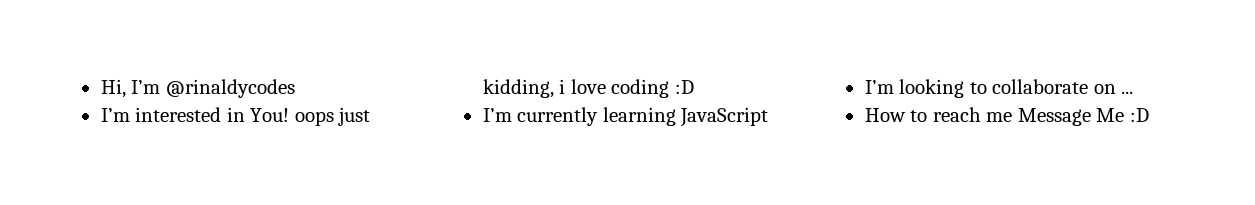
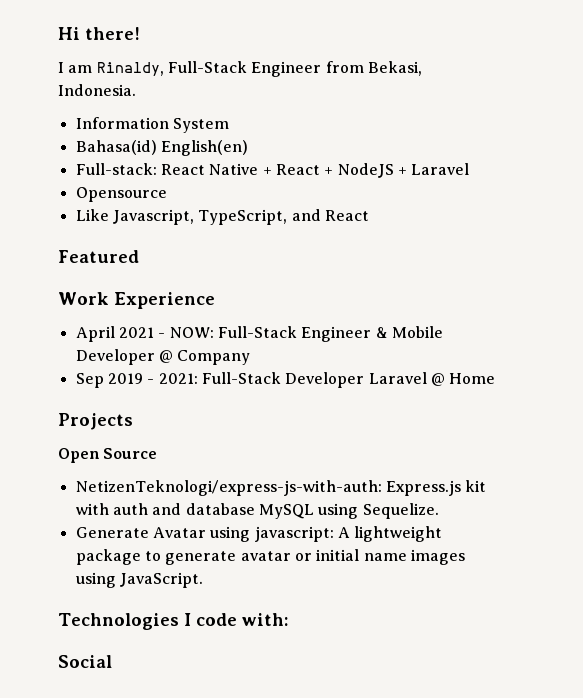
- Hi, I’m @rinaldycodes
- I’m interested in You! oops just kidding, i love coding :D
- I’m currently learning JavaScript
- I’m looking to collaborate on ...
- How to reach me Message Me :D
+ Hi there!
+ I am Rinaldy, Full-Stack Engineer from Bekasi, Indonesia.
+ Information System
+ Bahasa(id) English(en)
+ Full-stack: React Native + React + NodeJS + Laravel
+ Opensource
+ Like Javascript, TypeScript, and React
+ Featured
+ Work Experience
+ April 2021 - NOW: Full-Stack Engineer & Mobile Developer @ Company
+ Sep 2019 - 2021: Full-Stack Developer Laravel @ Home
+ Projects
+ Open Source
+ NetizenTeknologi/express-js-with-auth: Express.js kit with auth and database MySQL using Sequelize.
+ Generate Avatar using javascript: A lightweight package to generate avatar or initial name images using JavaScript.
+ Technologies I code with:
+ Social

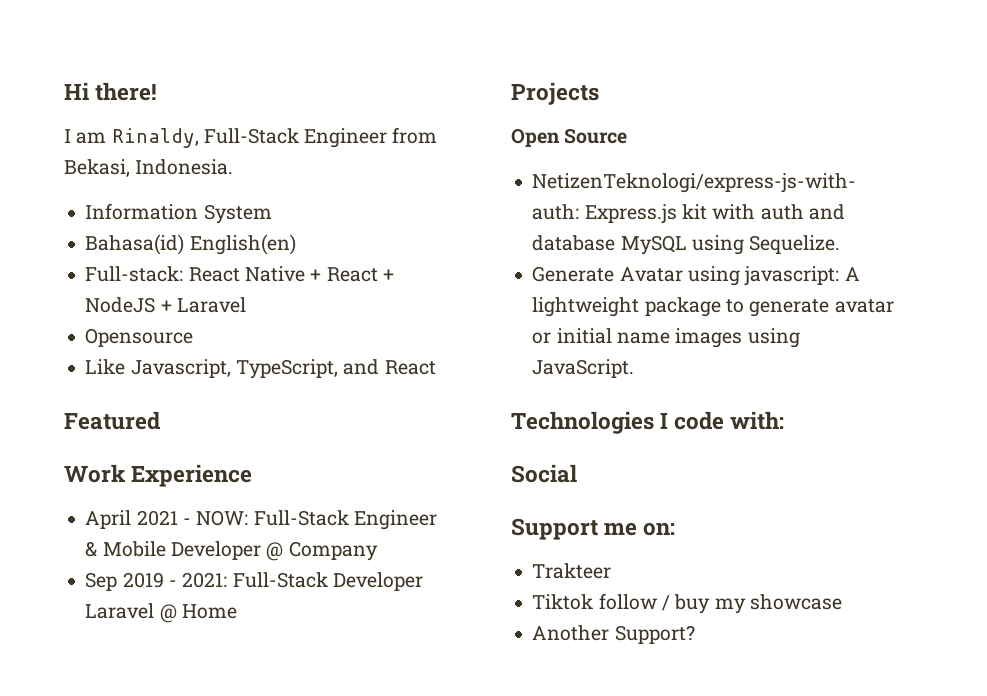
+ Support me on:
+ Trakteer
+ Tiktok follow / buy my showcase
+ Another Support?

